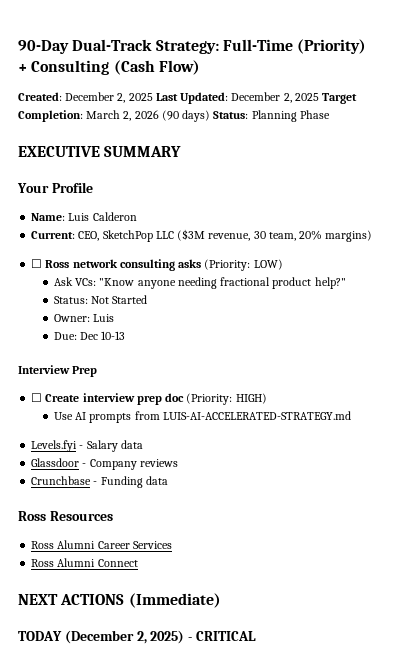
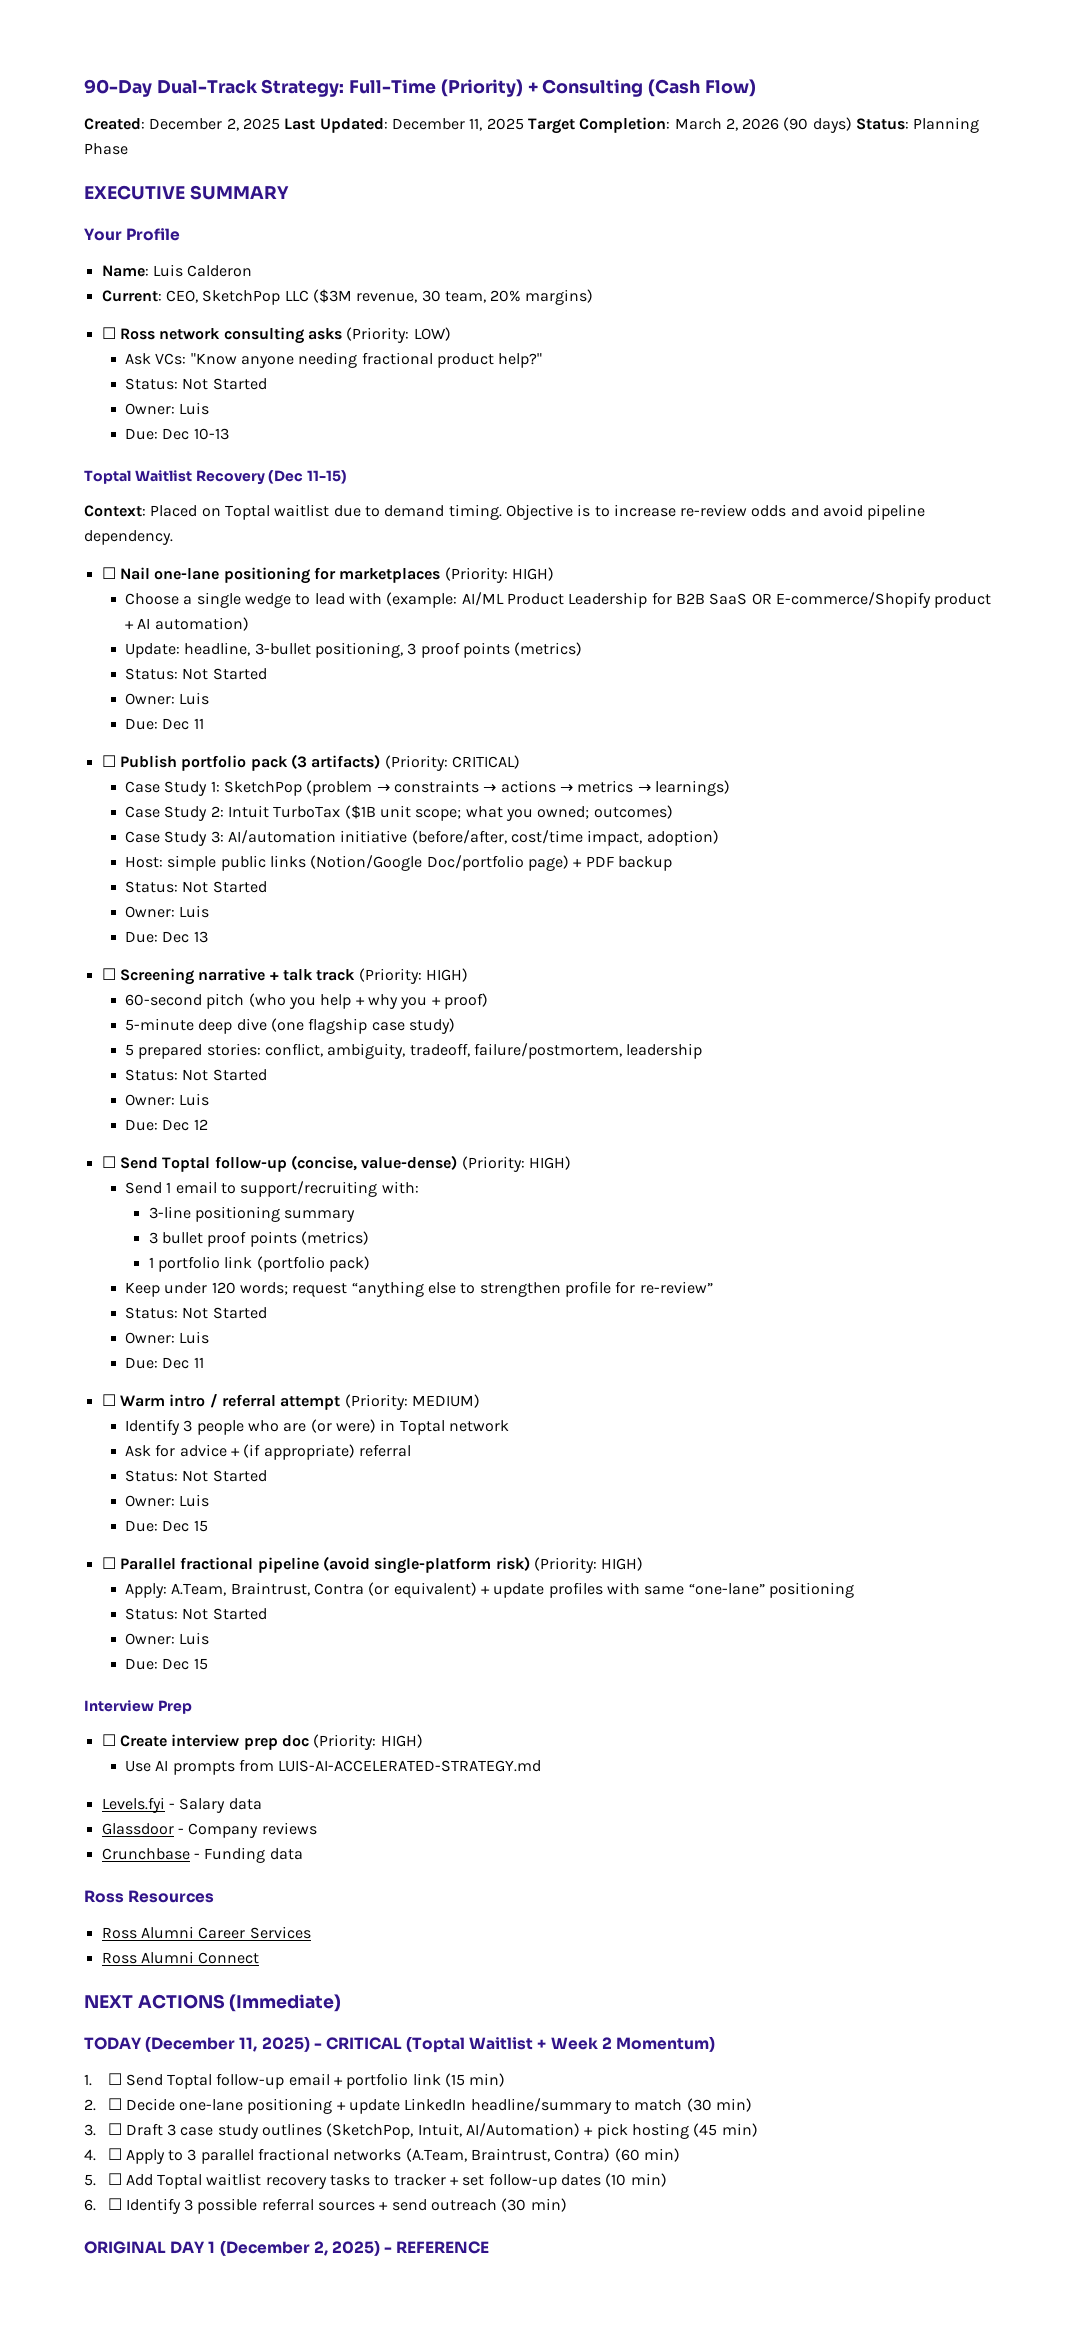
- Created: December 2, 2025 Last Updated: December 2, 2025 Target Completion: March 2, 2026 (90 days) Status: Planning Phase
+ Created: December 2, 2025 Last Updated: December 11, 2025 Target Completion: March 2, 2026 (90 days) Status: Planning Phase
+ Toptal Waitlist Recovery (Dec 11-15)
+ Context: Placed on Toptal waitlist due to demand timing. Objective is to increase re-review odds and avoid pipeline dependency.
+ ☐ Nail one-lane positioning for marketplaces (Priority: HIGH)
+ Choose a single wedge to lead with (example: AI/ML Product Leadership for B2B SaaS OR E-commerce/Shopify product + AI automation)
+ Update: headline, 3-bullet positioning, 3 proof points (metrics)
+ Status: Not Started
+ Owner: Luis
+ Due: Dec 11
+ ☐ Publish portfolio pack (3 artifacts) (Priority: CRITICAL)
+ Case Study 1: SketchPop (problem → constraints → actions → metrics → learnings)
+ Case Study 2: Intuit TurboTax ($1B unit scope; what you owned; outcomes)
+ Case Study 3: AI/automation initiative (before/after, cost/time impact, adoption)
+ Host: simple public links (Notion/Google Doc/portfolio page) + PDF backup
+ Status: Not Started
+ Owner: Luis
+ Due: Dec 13
+ ☐ Screening narrative + talk track (Priority: HIGH)
+ 60-second pitch (who you help + why you + proof)
+ 5-minute deep dive (one flagship case study)
+ 5 prepared stories: conflict, ambiguity, tradeoff, failure/postmortem, leadership
+ Status: Not Started
+ Owner: Luis
+ Due: Dec 12
+ ☐ Send Toptal follow-up (concise, value-dense) (Priority: HIGH)
+ Send 1 email to support/recruiting with:
+ 3-line positioning summary
+ 3 bullet proof points (metrics)
+ 1 portfolio link (portfolio pack)
+ Keep under 120 words; request “anything else to strengthen profile for re-review”
+ Status: Not Started
+ Owner: Luis
+ Due: Dec 11
+ ☐ Warm intro / referral attempt (Priority: MEDIUM)
+ Identify 3 people who are (or were) in Toptal network
+ Ask for advice + (if appropriate) referral
+ Status: Not Started
+ Owner: Luis
+ Due: Dec 15
+ ☐ Parallel fractional pipeline (avoid single-platform risk) (Priority: HIGH)
+ Apply: A.Team, Braintrust, Contra (or equivalent) + update profiles with same “one-lane” positioning
+ Status: Not Started
+ Owner: Luis
+ Due: Dec 15
- TODAY (December 2, 2025) - CRITICAL
+ TODAY (December 11, 2025) - CRITICAL (Toptal Waitlist + Week 2 Momentum)
+ 1. ☐ Send Toptal follow-up email + portfolio link (15 min)
+ 2. ☐ Decide one-lane positioning + update LinkedIn headline/summary to match (30 min)
+ 3. ☐ Draft 3 case study outlines (SketchPop, Intuit, AI/Automation) + pick hosting (45 min)
+ 4. ☐ Apply to 3 parallel fractional networks (A.Team, Braintrust, Contra) (60 min)
+ 5. ☐ Add Toptal waitlist recovery tasks to tracker + set follow-up dates (10 min)
+ 6. ☐ Identify 3 possible referral sources + send outreach (30 min)
+ ORIGINAL DAY 1 (December 2, 2025) - REFERENCE

